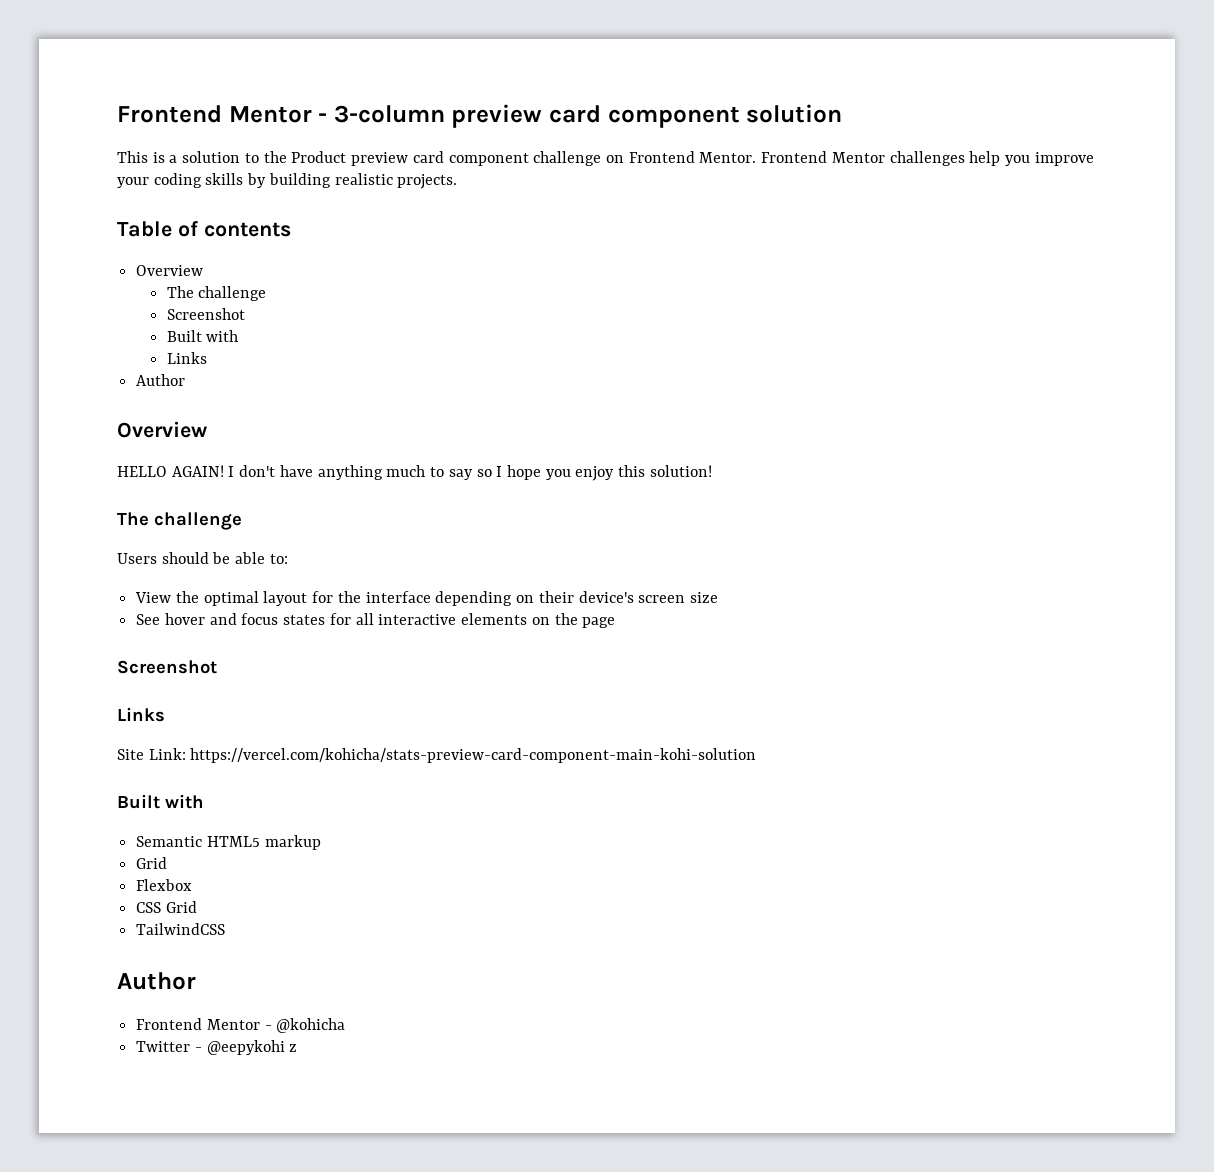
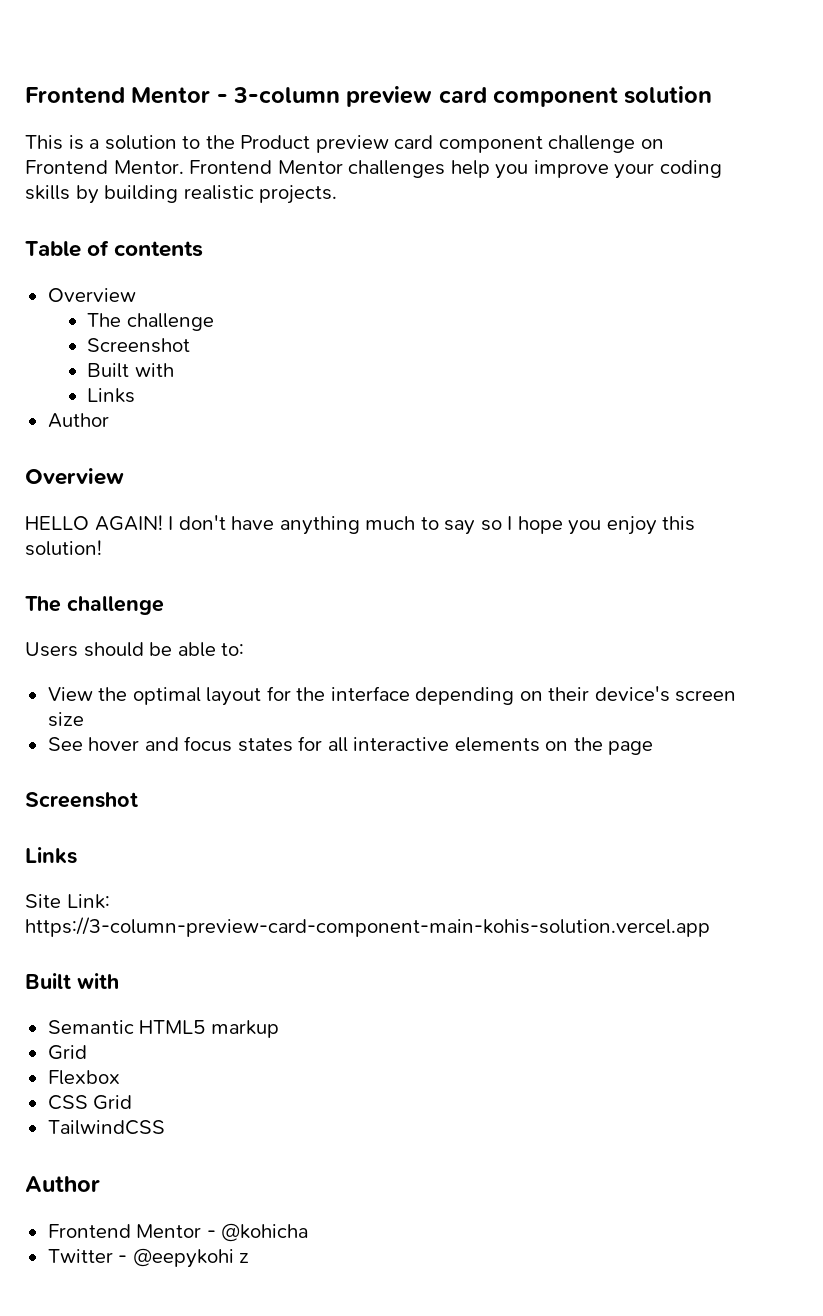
- Site Link: https://vercel.com/kohicha/stats-preview-card-component-main-kohi-solution
+ Site Link: https://3-column-preview-card-component-main-kohis-solution.vercel.app

